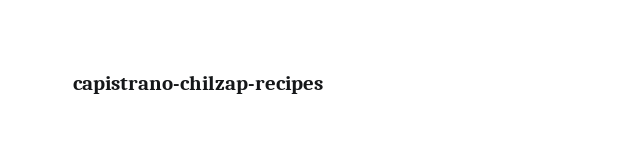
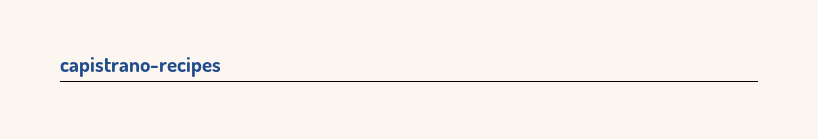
- capistrano-chilzap-recipes
+ capistrano-recipes

